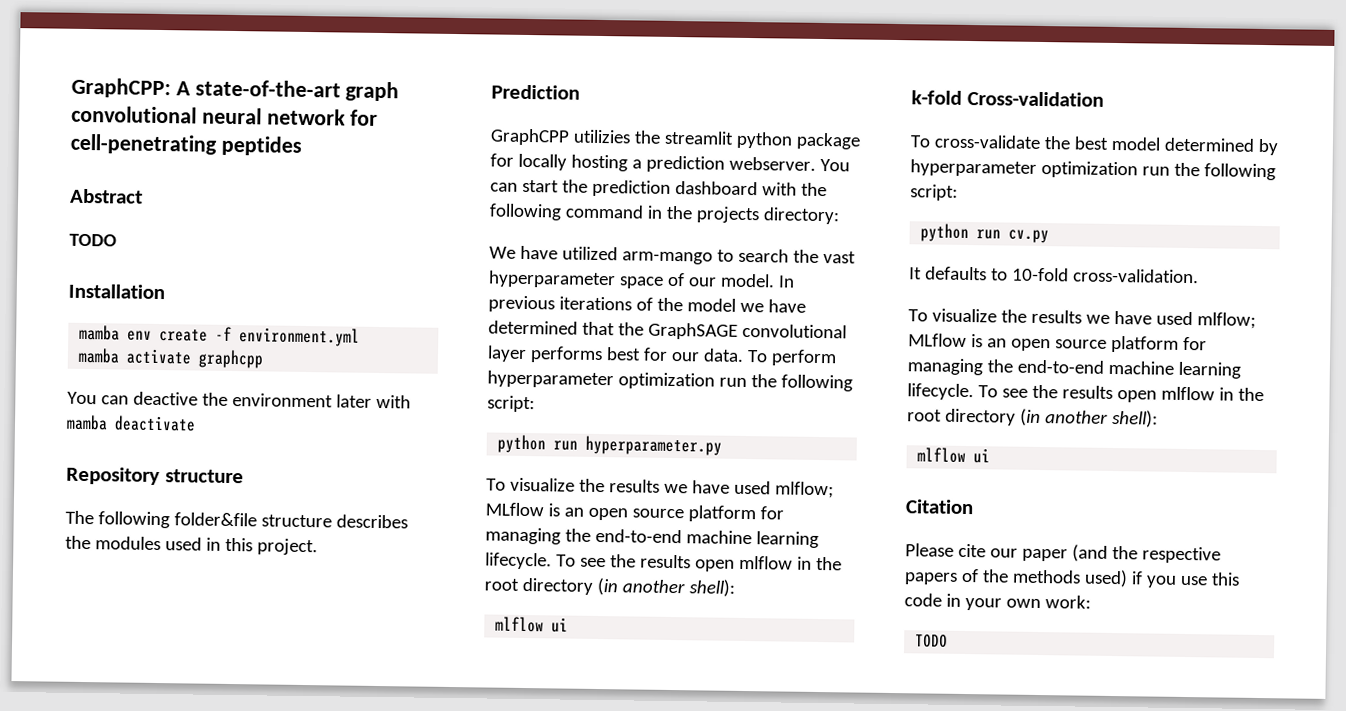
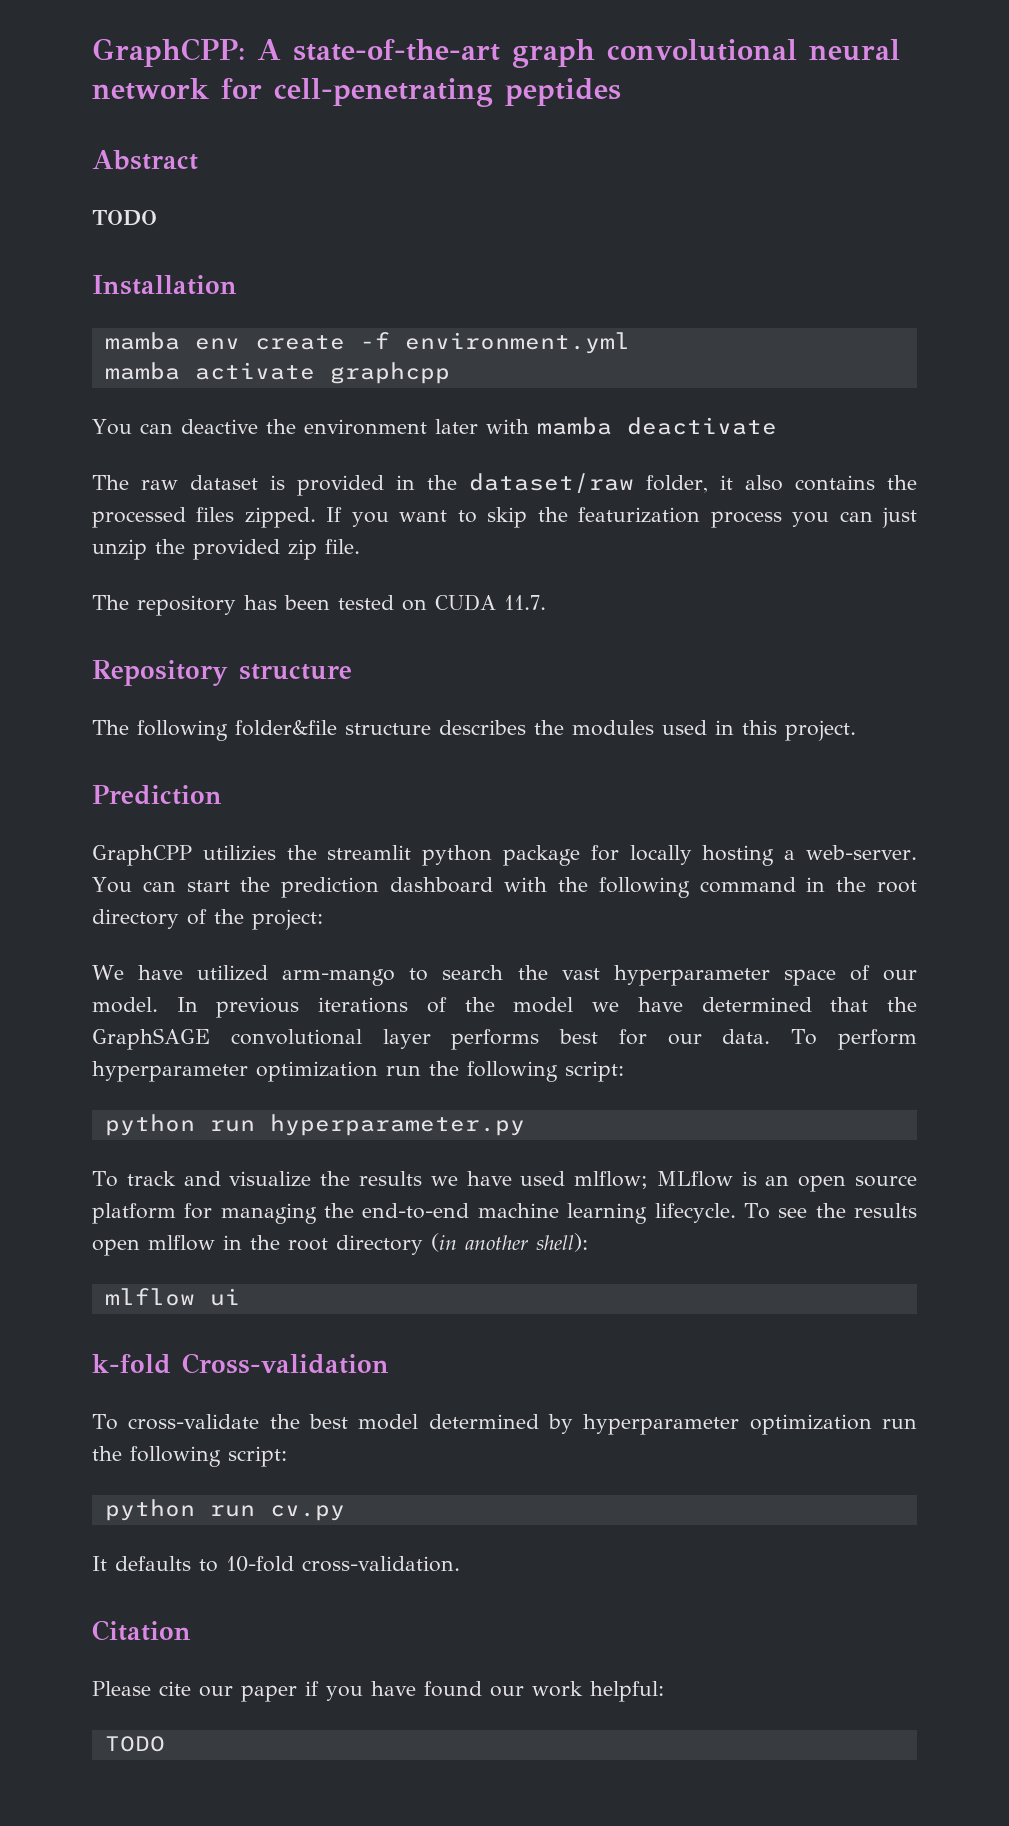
+ The raw dataset is provided in the dataset/raw folder, it also contains the processed files zipped. If you want to skip the featurization process you can just unzip the provided zip file.
+ The repository has been tested on CUDA 11.7.
- GraphCPP utilizies the streamlit python package for locally hosting a prediction webserver.
+ GraphCPP utilizies the streamlit python package for locally hosting a web-server.
- You can start the prediction dashboard with the following command in the projects directory:
+ You can start the prediction dashboard with the following command in the root directory of the project:
  python run hyperparameter.py
- To visualize the results we have used mlflow; MLflow is an open source platform for managing the end-to-end machine learning lifecycle.
+ To track and visualize the results we have used mlflow; MLflow is an open source platform for managing the end-to-end machine learning lifecycle.
  It defaults to 10-fold cross-validation.
- To visualize the results we have used mlflow; MLflow is an open source platform for managing the end-to-end machine learning lifecycle. To see the results open mlflow in the root directory (in another shell):
- mlflow ui
- Please cite our paper (and the respective papers of the methods used) if you use this code in your own work:
+ Please cite our paper if you have found our work helpful:

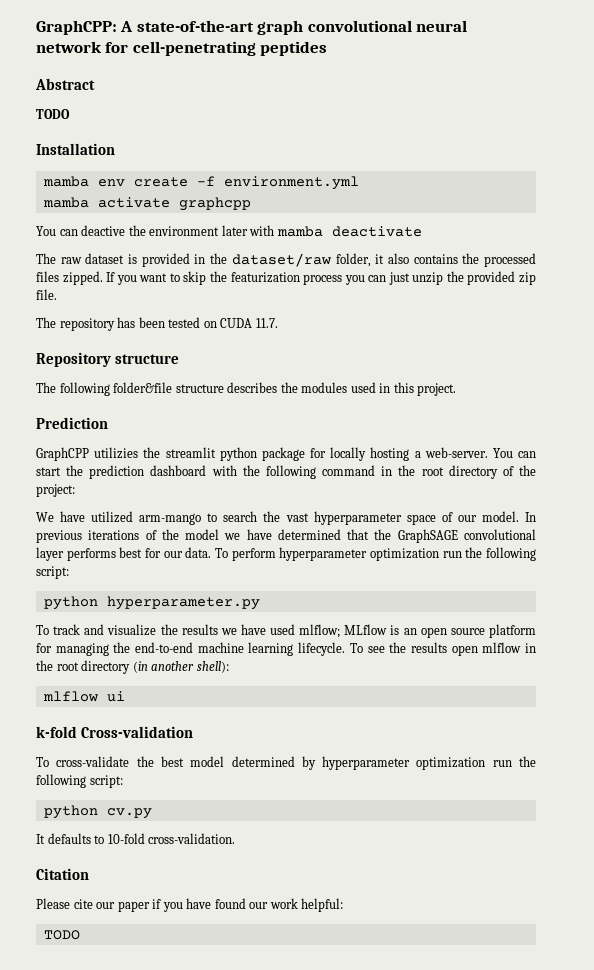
- python run hyperparameter.py
+ python hyperparameter.py
- python run cv.py
+ python cv.py

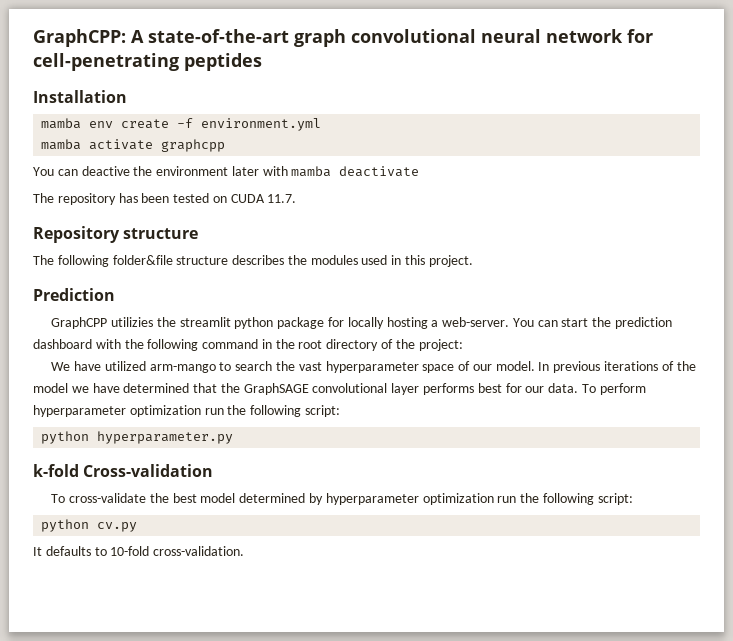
- Abstract
- TODO
- The raw dataset is provided in the dataset/raw folder, it also contains the processed files zipped. If you want to skip the featurization process you can just unzip the provided zip file.
- To track and visualize the results we have used mlflow; MLflow is an open source platform for managing the end-to-end machine learning lifecycle. To see the results open mlflow in the root directory (in another shell):
- mlflow ui
- Citation
- Please cite our paper if you have found our work helpful:
- TODO

